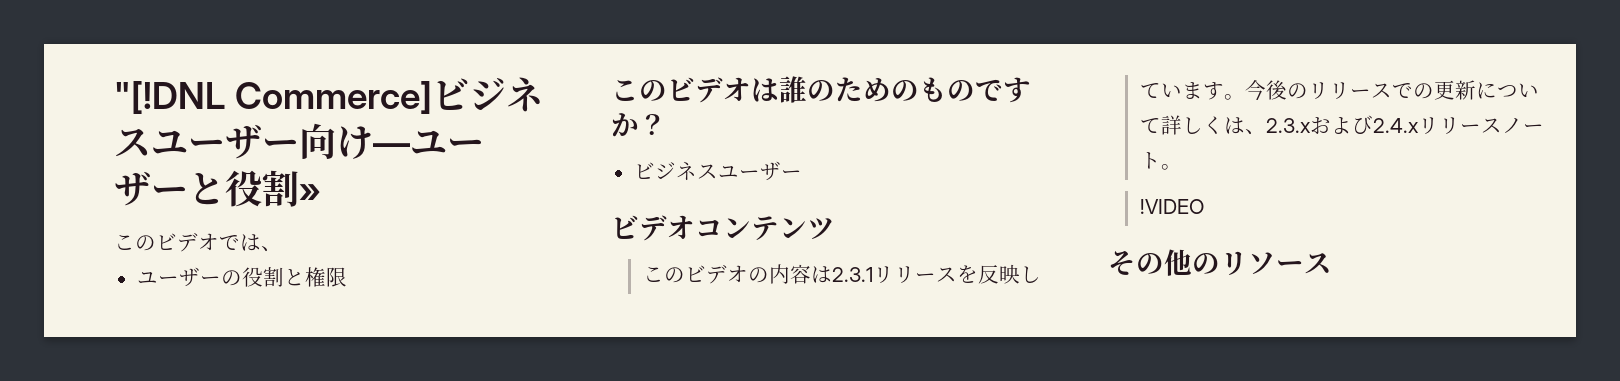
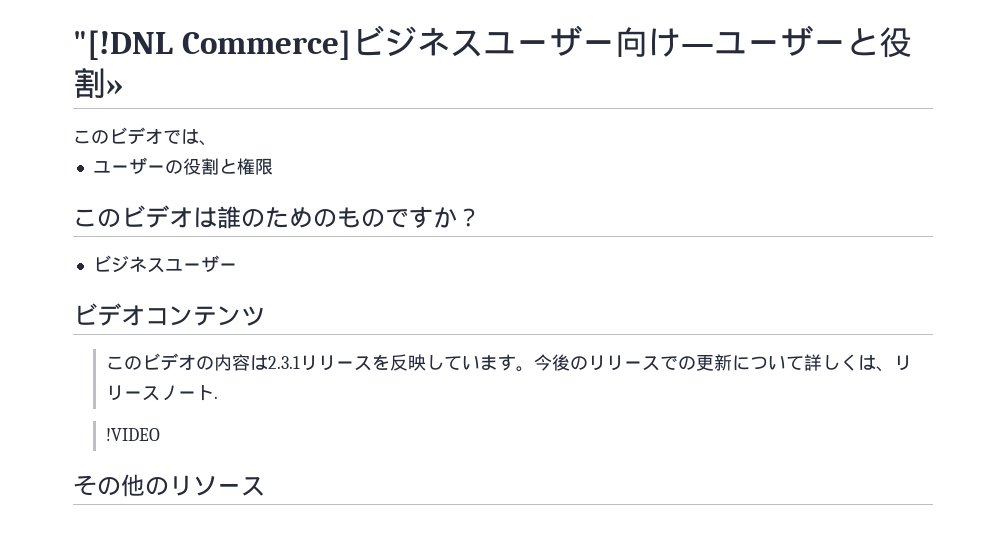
- 今後のリリースでの更新について詳しくは、2.3.xおよび2.4.xリリースノート。
+ 今後のリリースでの更新について詳しくは、リリースノート.

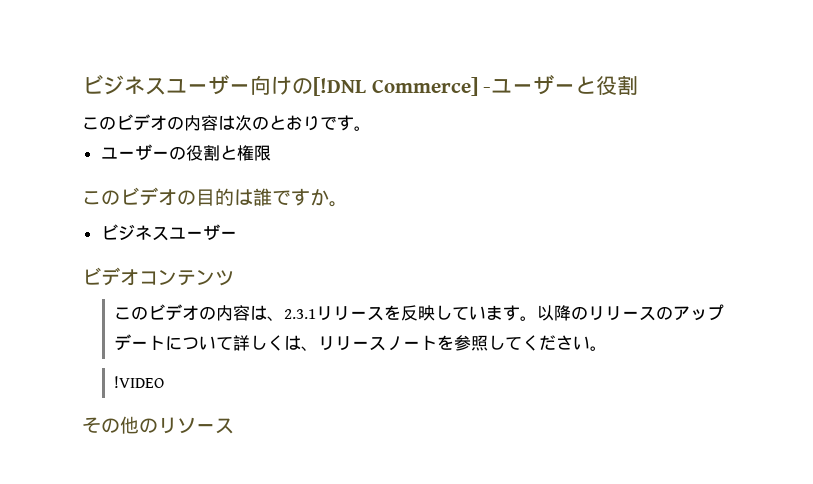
- "[!DNL Commerce]ビジネスユーザー向け—ユーザーと役割»
- このビデオでは、
+ ビジネスユーザー向けの[!DNL Commerce] -ユーザーと役割
+ このビデオの内容は次のとおりです。
- このビデオは誰のためのものですか？
+ このビデオの目的は誰ですか。
- このビデオの内容は2.3.1リリースを反映しています。
+ このビデオの内容は、2.3.1リリースを反映しています。
- 今後のリリースでの更新について詳しくは、リリースノート.
+ 以降のリリースのアップデートについて詳しくは、リリースノートを参照してください。

